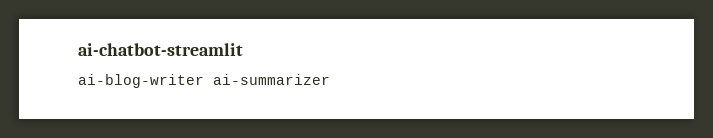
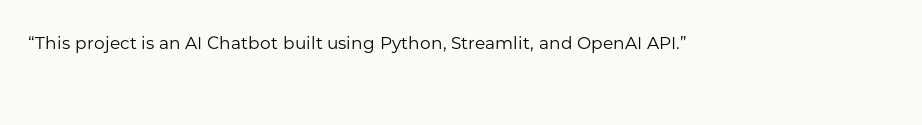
- ai-chatbot-streamlit
- ai-blog-writer ai-summarizer
+ “This project is an AI Chatbot built using Python, Streamlit, and OpenAI API.”

